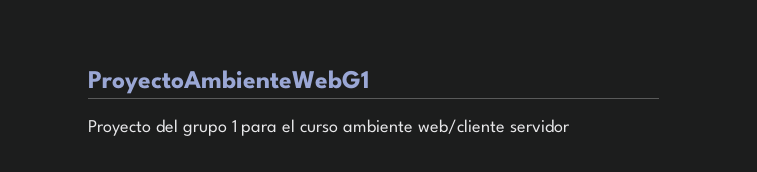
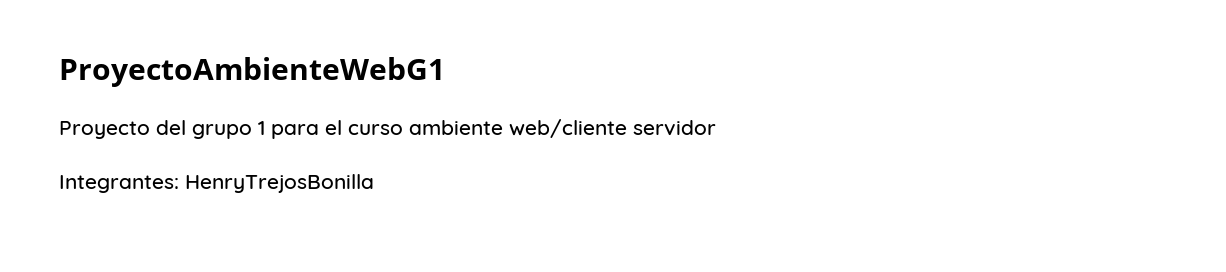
+ Integrantes: HenryTrejosBonilla

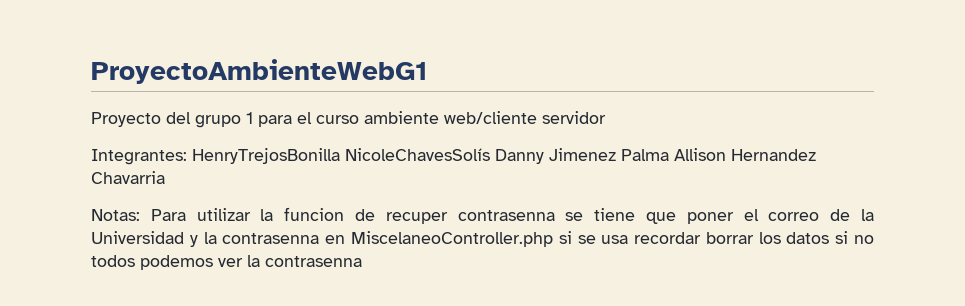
- Integrantes: HenryTrejosBonilla
+ Integrantes: HenryTrejosBonilla NicoleChavesSolís Danny Jimenez Palma Allison Hernandez Chavarria
+ Notas: Para utilizar la funcion de recuper contrasenna se tiene que poner el correo de la Universidad y la contrasenna en MiscelaneoController.php si se usa recordar borrar los datos si no todos podemos ver la contrasenna

